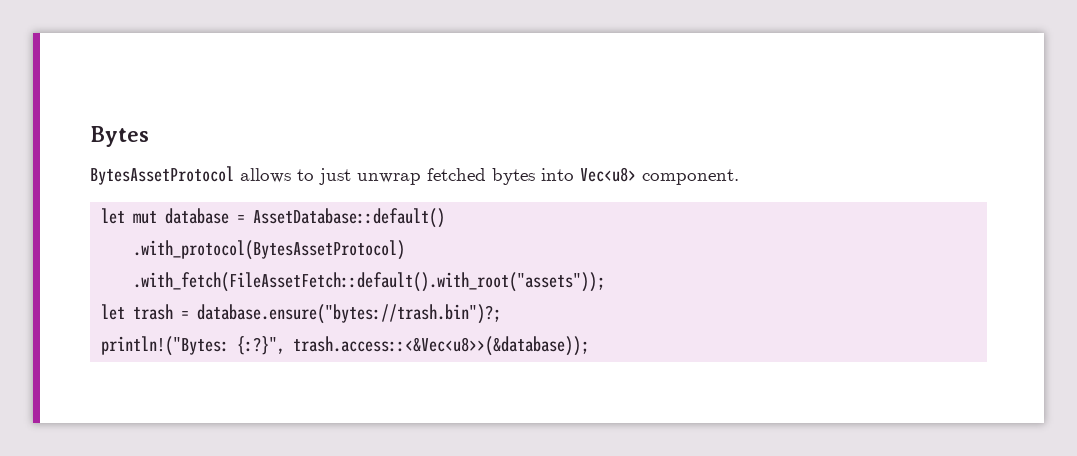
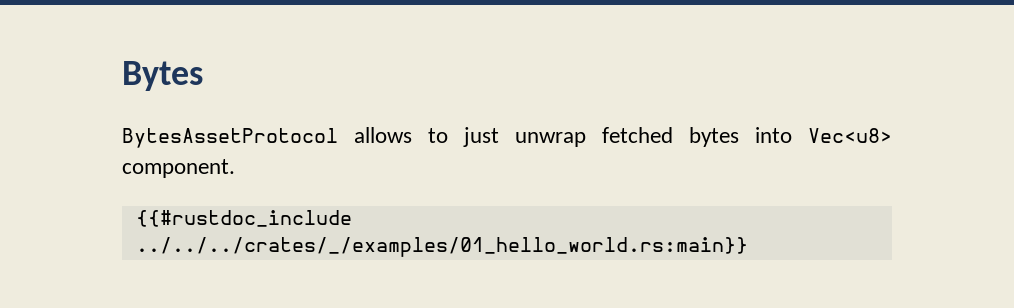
- let mut database = AssetDatabase::default()
- .with_protocol(BytesAssetProtocol)
- .with_fetch(FileAssetFetch::default().with_root("assets"));
- let trash = database.ensure("bytes://trash.bin")?;
- println!("Bytes: {:?}", trash.access::<&Vec<u8>>(&database));
+ {{#rustdoc_include ../../../crates/_/examples/01_hello_world.rs:main}}

